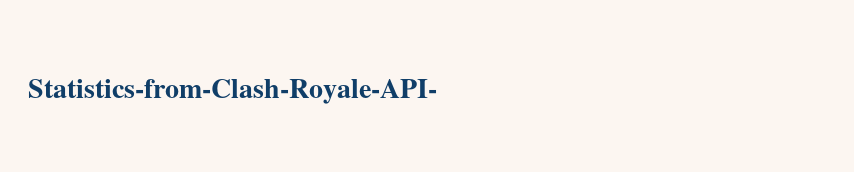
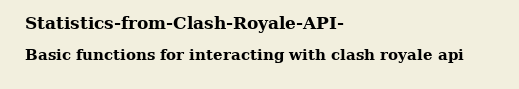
+ Basic functions for interacting with clash royale api

